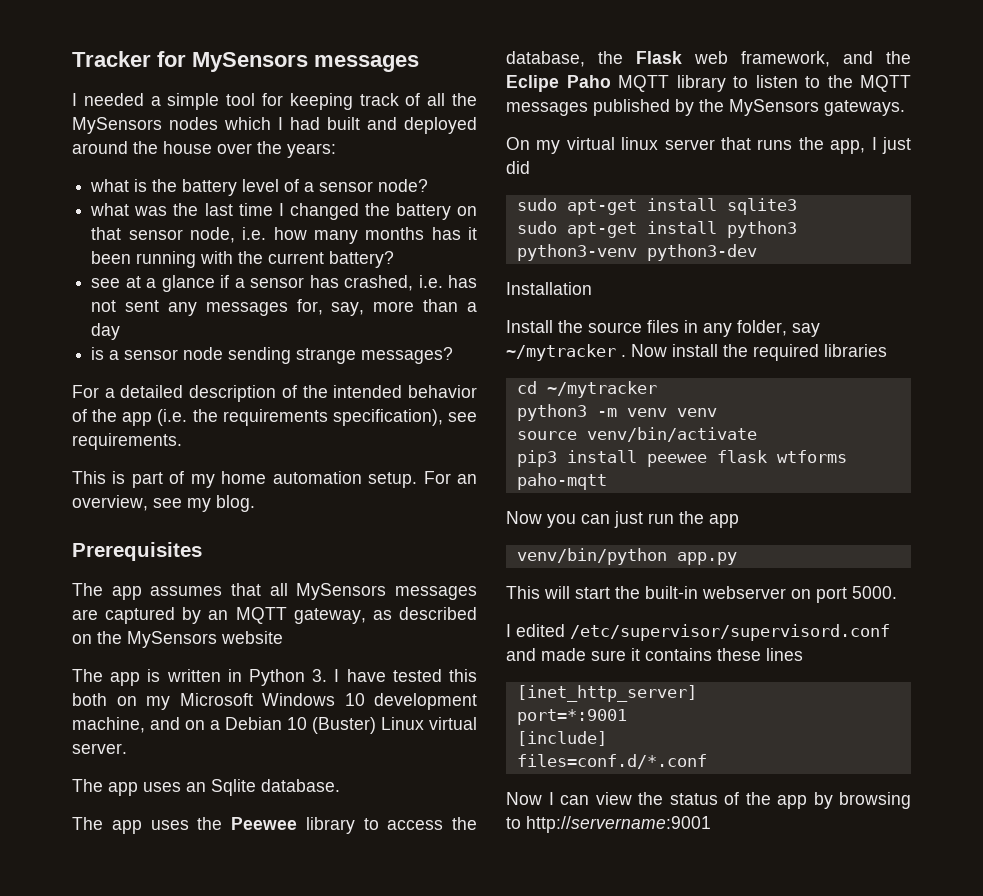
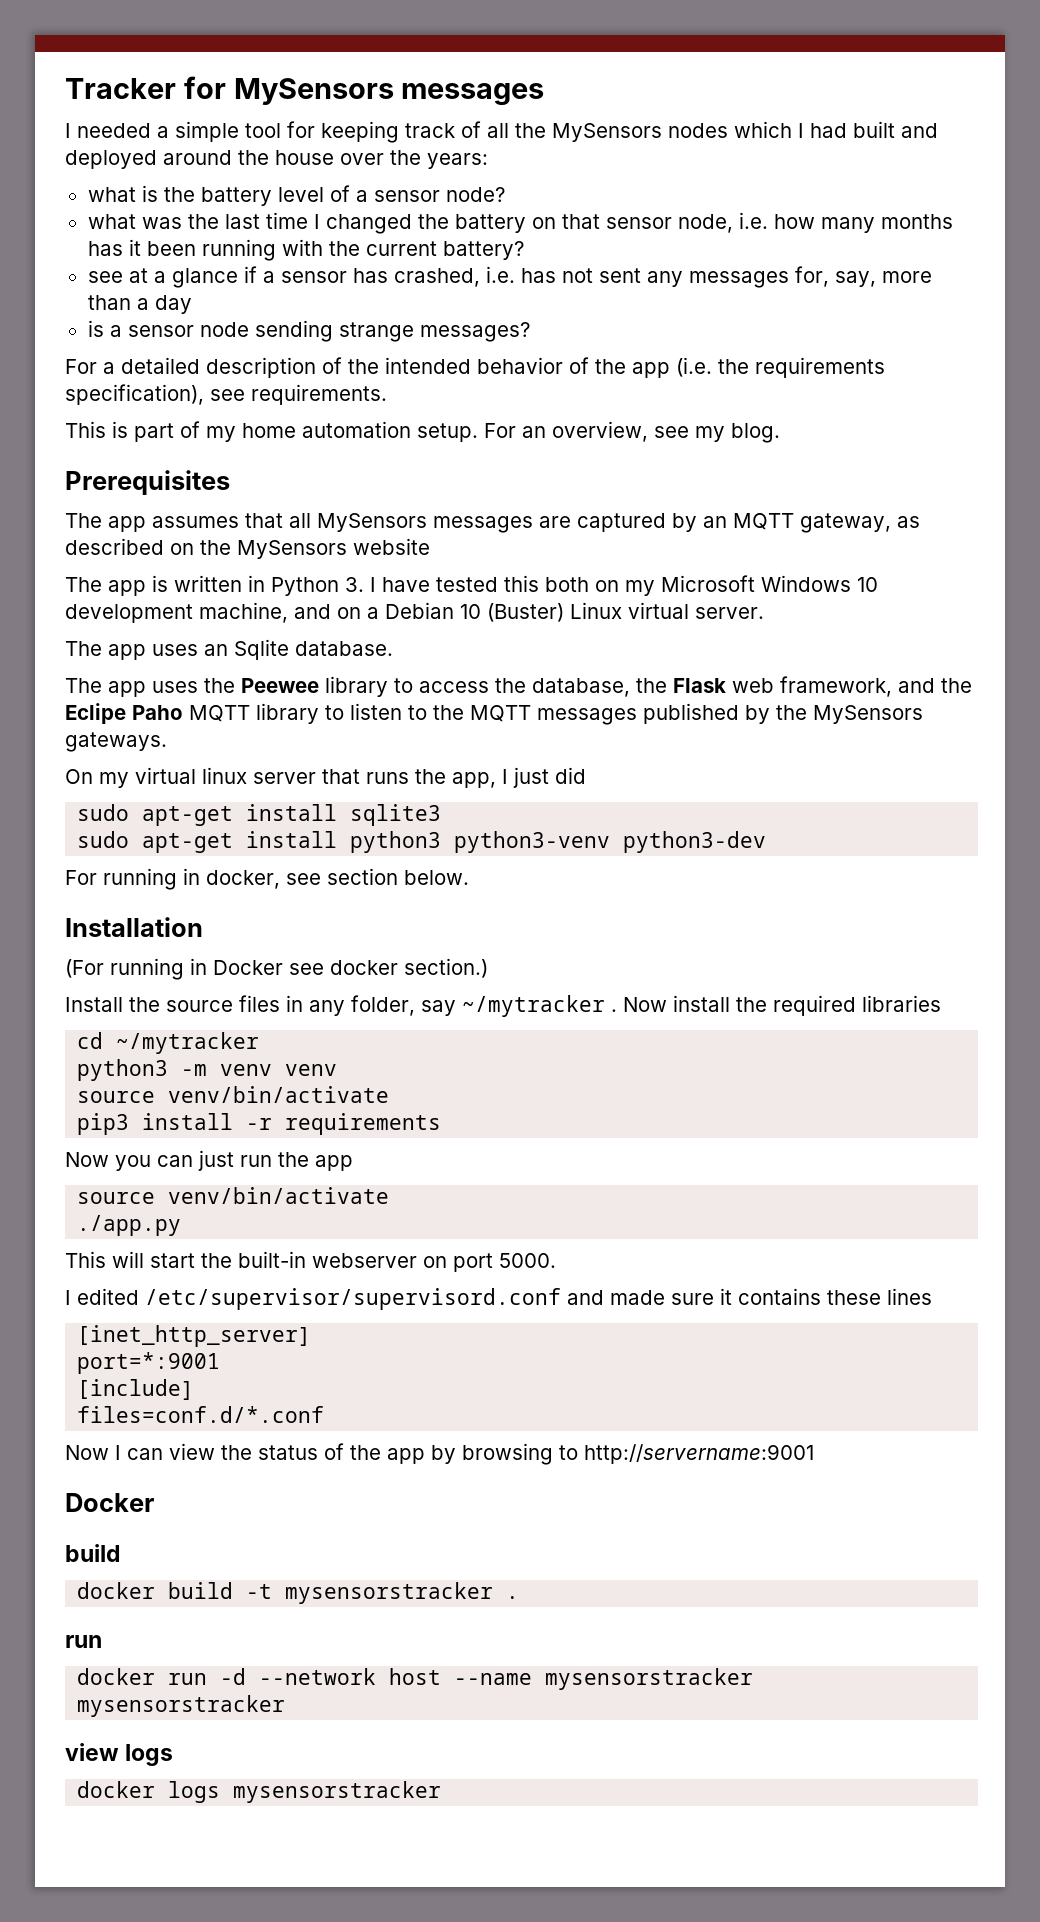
+ For running in docker, see section below.
  Installation
+ (For running in Docker see docker section.)
- pip3 install peewee flask wtforms paho-mqtt
+ pip3 install -r requirements
  Now you can just run the app
- venv/bin/python app.py
+ source venv/bin/activate
+ ./app.py
  Now I can view the status of the app by browsing to http://servername:9001
+ Docker
+ build
+ docker build -t mysensorstracker .
+ run
+ docker run -d --network host --name mysensorstracker mysensorstracker
+ view logs
+ docker logs mysensorstracker

